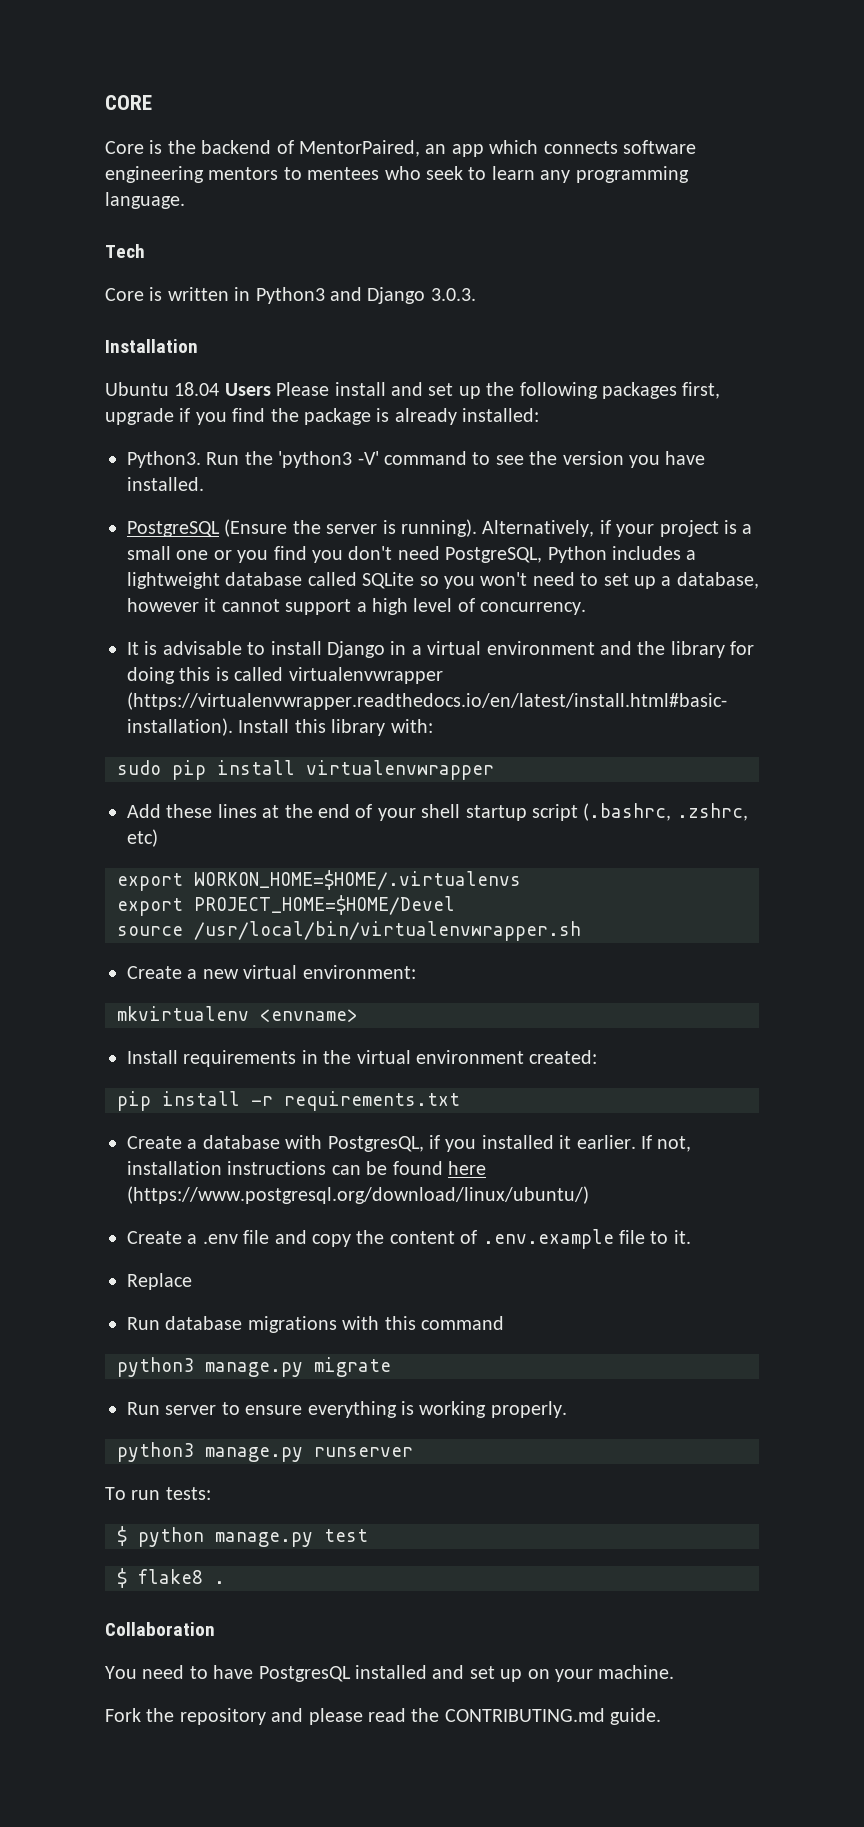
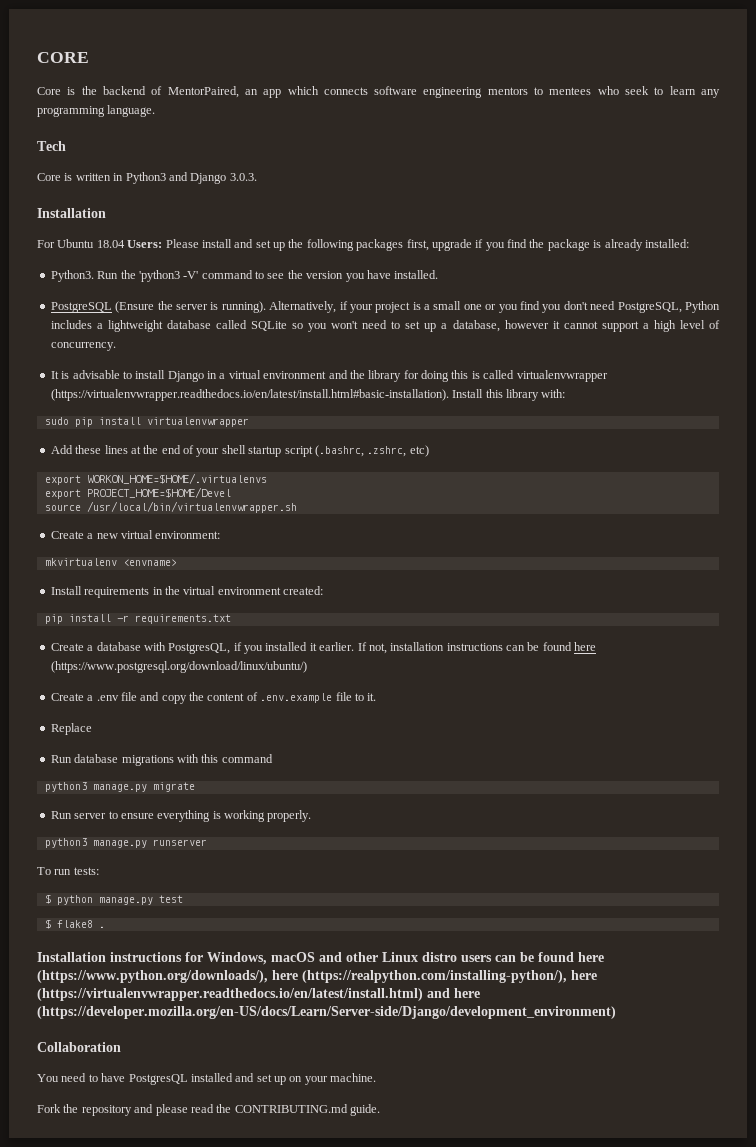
- Ubuntu 18.04 Users Please install and set up the following packages first, upgrade if you find the package is already installed:
+ For Ubuntu 18.04 Users: Please install and set up the following packages first, upgrade if you find the package is already installed:
+ Installation instructions for Windows, macOS and other Linux distro users can be found here (https://www.python.org/downloads/), here (https://realpython.com/installing-python/), here (https://virtualenvwrapper.readthedocs.io/en/latest/install.html) and here (https://developer.mozilla.org/en-US/docs/Learn/Server-side/Django/development_environment)

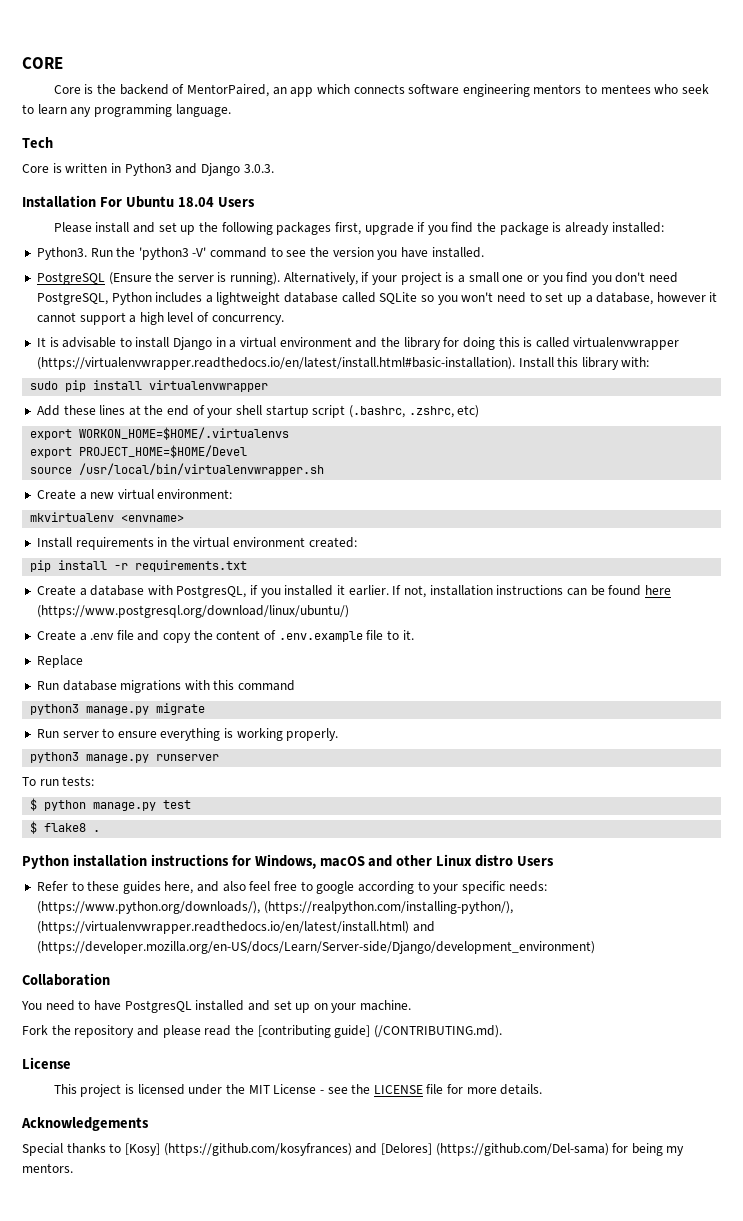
  Core is written in Python3 and Django 3.0.3.
- Installation
- For Ubuntu 18.04 Users: Please install and set up the following packages first, upgrade if you find the package is already installed:
+ Installation For Ubuntu 18.04 Users
+ Please install and set up the following packages first, upgrade if you find the package is already installed:
- Installation instructions for Windows, macOS and other Linux distro users can be found here (https://www.python.org/downloads/), here (https://realpython.com/installing-python/), here (https://virtualenvwrapper.readthedocs.io/en/latest/install.html) and here (https://developer.mozilla.org/en-US/docs/Learn/Server-side/Django/development_environment)
+ Python installation instructions for Windows, macOS and other Linux distro Users
+ Refer to these guides here, and also feel free to google according to your specific needs: (https://www.python.org/downloads/), (https://realpython.com/installing-python/), (https://virtualenvwrapper.readthedocs.io/en/latest/install.html) and (https://developer.mozilla.org/en-US/docs/Learn/Server-side/Django/development_environment)
- Fork the repository and please read the CONTRIBUTING.md guide.
+ Fork the repository and please read the [contributing guide] (/CONTRIBUTING.md).
+ License
+ This project is licensed under the MIT License - see the LICENSE file for more details.
+ Acknowledgements
+ Special thanks to [Kosy] (https://github.com/kosyfrances) and [Delores] (https://github.com/Del-sama) for being my mentors.

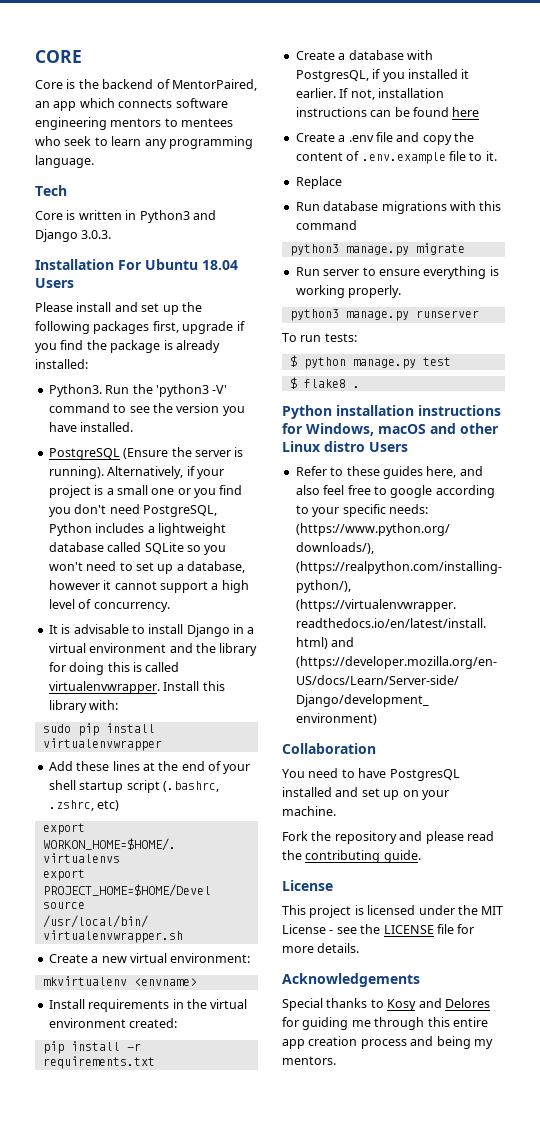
- It is advisable to install Django in a virtual environment and the library for doing this is called virtualenvwrapper (https://virtualenvwrapper.readthedocs.io/en/latest/install.html#basic-installation). Install this library with:
+ It is advisable to install Django in a virtual environment and the library for doing this is called virtualenvwrapper. Install this library with:
- If not, installation instructions can be found here (https://www.postgresql.org/download/linux/ubuntu/)
+ If not, installation instructions can be found here
- Fork the repository and please read the [contributing guide] (/CONTRIBUTING.md).
+ Fork the repository and please read the contributing guide.
- Special thanks to [Kosy] (https://github.com/kosyfrances) and [Delores] (https://github.com/Del-sama) for being my mentors.
+ Special thanks to Kosy and Delores for guiding me through this entire app creation process and being my mentors.

